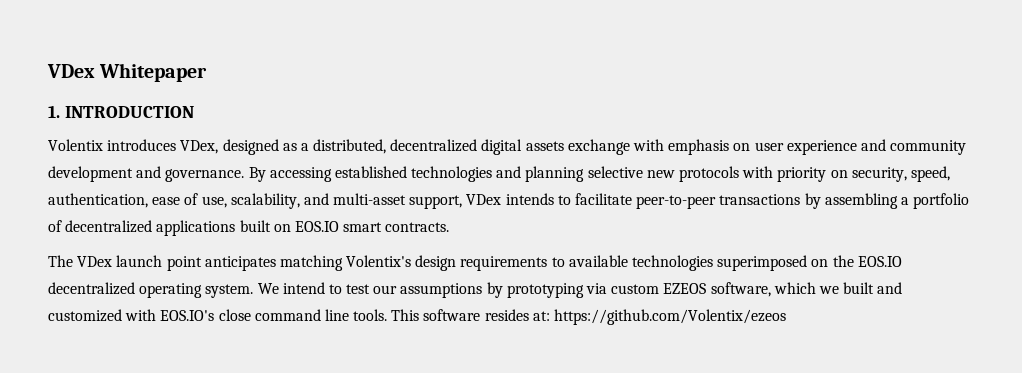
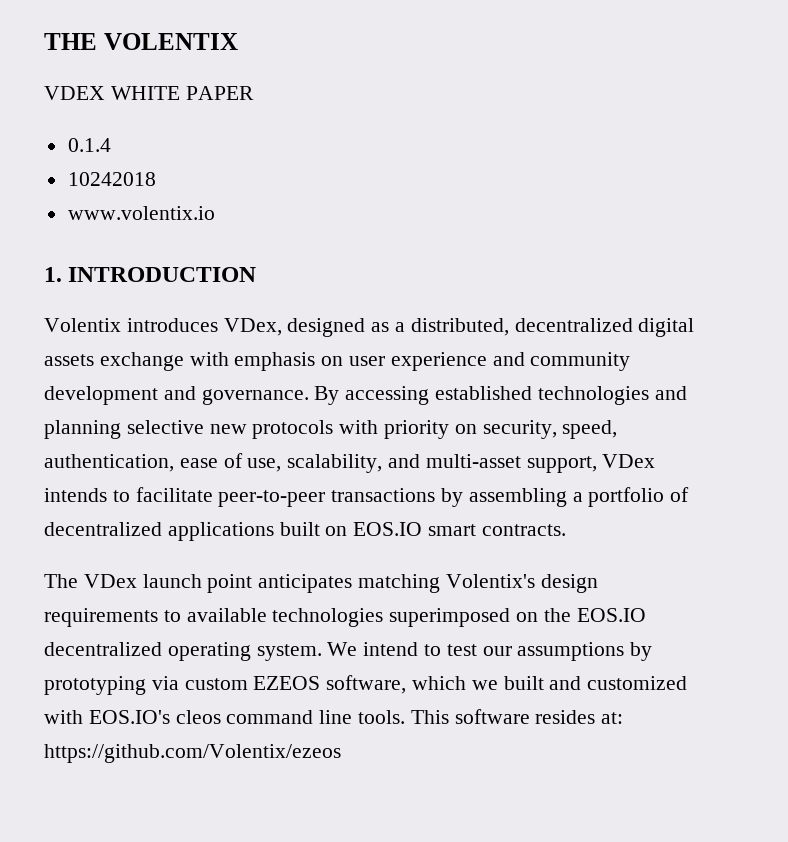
- VDex Whitepaper
+ THE VOLENTIX
+ VDEX WHITE PAPER
+ 0.1.4
+ 10242018
+ www.volentix.io
- We intend to test our assumptions by prototyping via custom EZEOS software, which we built and customized with EOS.IO's close command line tools.
+ We intend to test our assumptions by prototyping via custom EZEOS software, which we built and customized with EOS.IO's cleos command line tools.

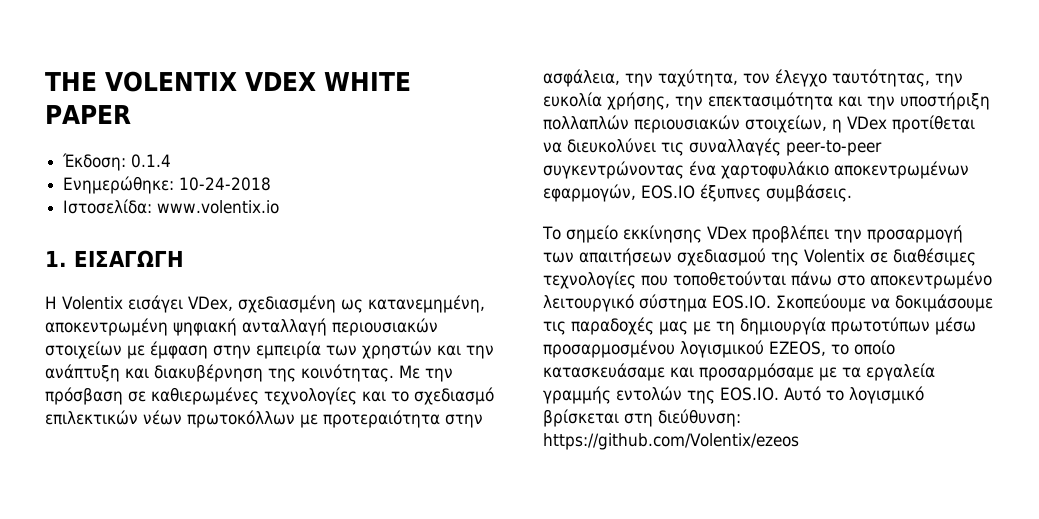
- THE VOLENTIX
- VDEX WHITE PAPER
+ THE VOLENTIX VDEX WHITE PAPER
- 0.1.4
+ Έκδοση: 0.1.4
- 10242018
- www.volentix.io
+ Ενημερώθηκε: 10-24-2018
+ Ιστοσελίδα: www.volentix.io
- 1. INTRODUCTION
- Volentix introduces VDex, designed as a distributed, decentralized digital assets exchange with emphasis on user experience and community development and governance. By accessing established technologies and planning selective new protocols with priority on security, speed, authentication, ease of use, scalability, and multi-asset support, VDex intends to facilitate peer-to-peer transactions by assembling a portfolio of decentralized applications built on EOS.IO smart contracts.
- The VDex launch point anticipates matching Volentix's design requirements to available technologies superimposed on the EOS.IO decentralized operating system. We intend to test our assumptions by prototyping via custom EZEOS software, which we built and customized with EOS.IO's cleos command line tools. This software resides at: https://github.com/Volentix/ezeos
+ 1. ΕΙΣΑΓΩΓΗ
+ Η Volentix εισάγει VDex, σχεδιασμένη ως κατανεμημένη, αποκεντρωμένη ψηφιακή ανταλλαγή περιουσιακών στοιχείων με έμφαση στην εμπειρία των χρηστών και την ανάπτυξη και διακυβέρνηση της κοινότητας. Με την πρόσβαση σε καθιερωμένες τεχνολογίες και το σχεδιασμό επιλεκτικών νέων πρωτοκόλλων με προτεραιότητα στην ασφάλεια, την ταχύτητα, τον έλεγχο ταυτότητας, την ευκολία χρήσης, την επεκτασιμότητα και την υποστήριξη πολλαπλών περιουσιακών στοιχείων, η VDex προτίθεται να διευκολύνει τις συναλλαγές peer-to-peer συγκεντρώνοντας ένα χαρτοφυλάκιο αποκεντρωμένων εφαρμογών, EOS.IO έξυπνες συμβάσεις.
+ Το σημείο εκκίνησης VDex προβλέπει την προσαρμογή των απαιτήσεων σχεδιασμού της Volentix σε διαθέσιμες τεχνολογίες που τοποθετούνται πάνω στο αποκεντρωμένο λειτουργικό σύστημα EOS.IO. Σκοπεύουμε να δοκιμάσουμε τις παραδοχές μας με τη δημιουργία πρωτοτύπων μέσω προσαρμοσμένου λογισμικού EZEOS, το οποίο κατασκευάσαμε και προσαρμόσαμε με τα εργαλεία γραμμής εντολών της EOS.IO. Αυτό το λογισμικό βρίσκεται στη διεύθυνση: https://github.com/Volentix/ezeos

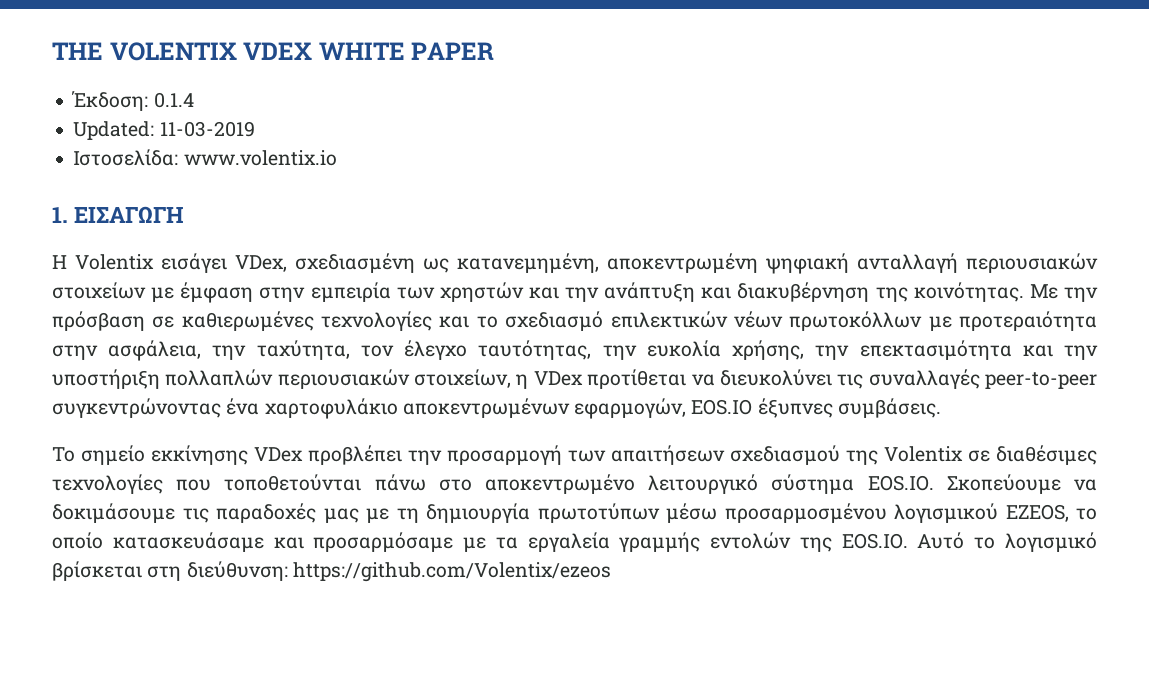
- Ενημερώθηκε: 10-24-2018
+ Updated: 11-03-2019

